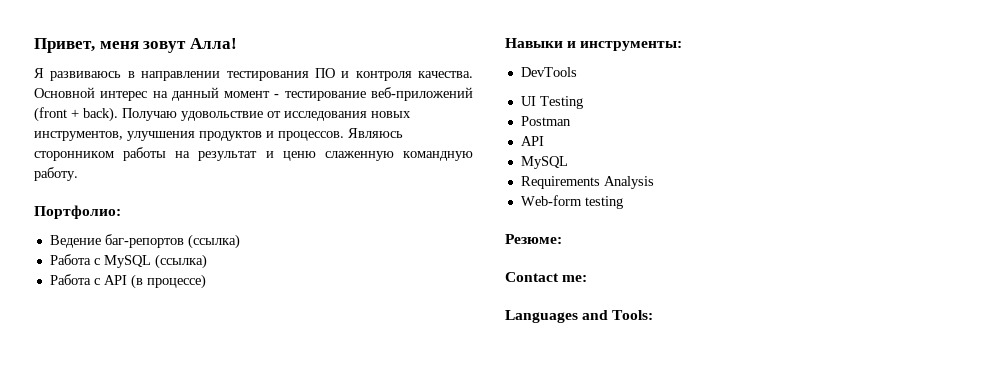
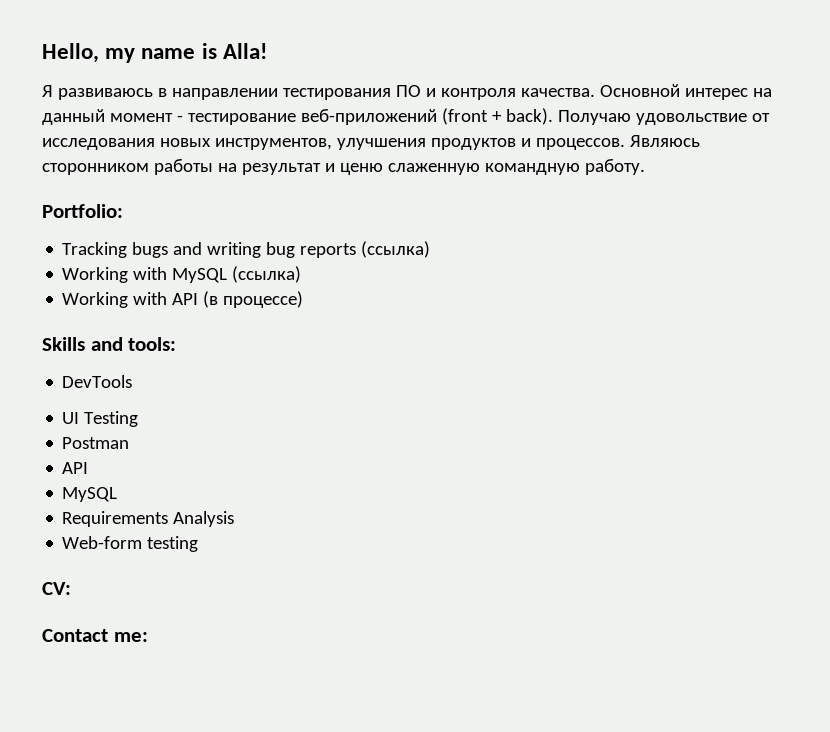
- Привет, меня зовут Алла!
+ Hello, my name is Alla!
- Портфолио:
- Ведение баг-репортов (ссылка)
- Работа с MySQL (ссылка)
+ Portfolio:
+ Tracking bugs and writing bug reports (ссылка)
+ Working with MySQL (ссылка)
- Работа с API (в процессе)
+ Working with API (в процессе)
- Навыки и инструменты:
+ Skills and tools:
- Резюме:
+ CV:
- Languages and Tools:

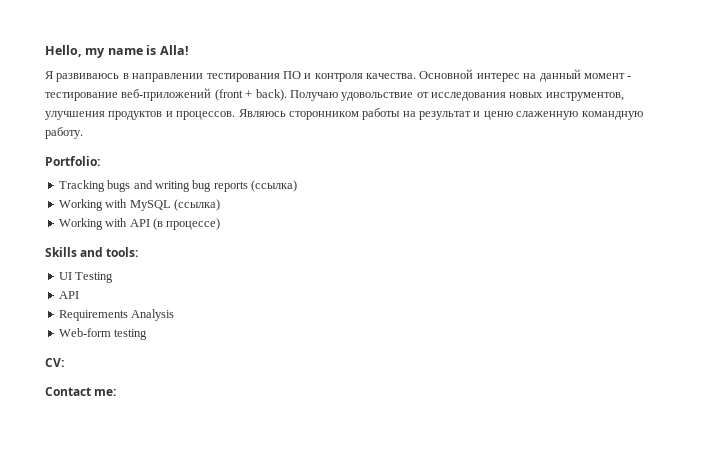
- DevTools
  UI Testing
- Postman
  API
- MySQL

